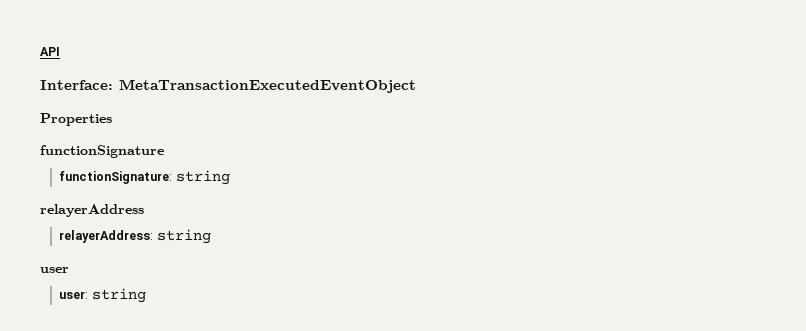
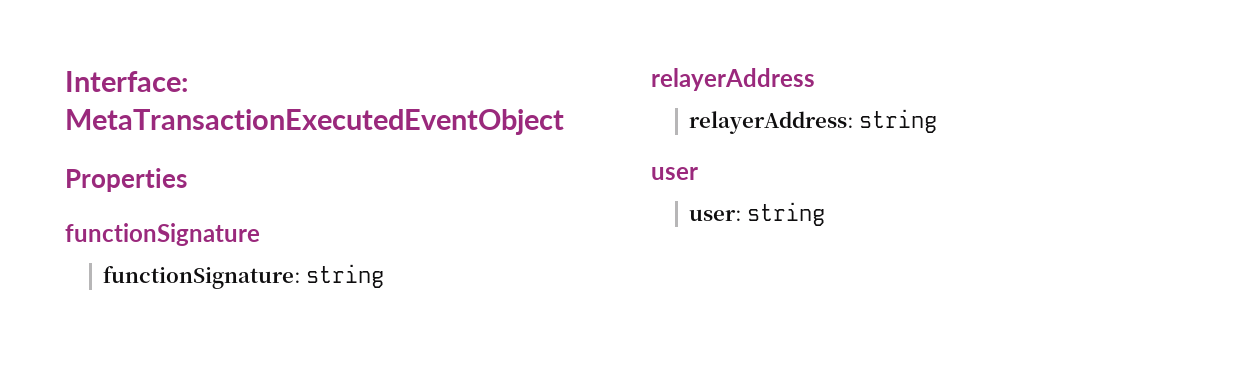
- API

